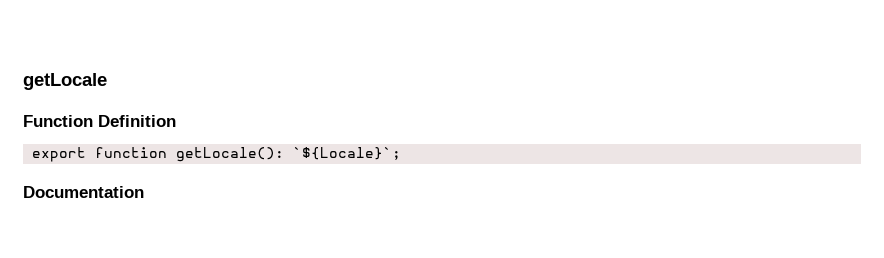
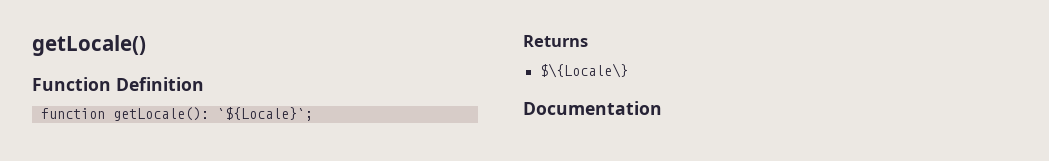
- getLocale
+ getLocale()
- export function getLocale(): `${Locale}`;
+ function getLocale(): `${Locale}`;
+ Returns
+ $\{Locale\}

